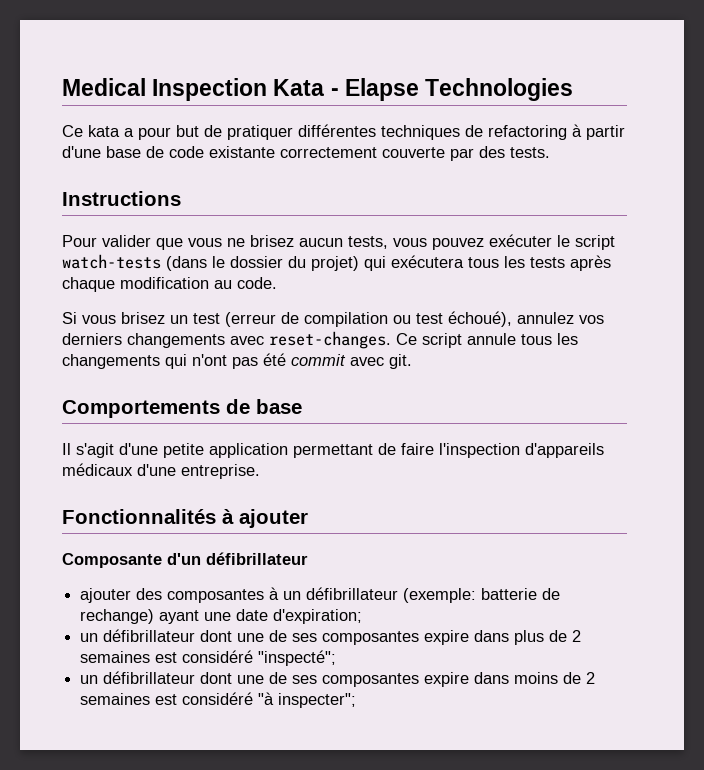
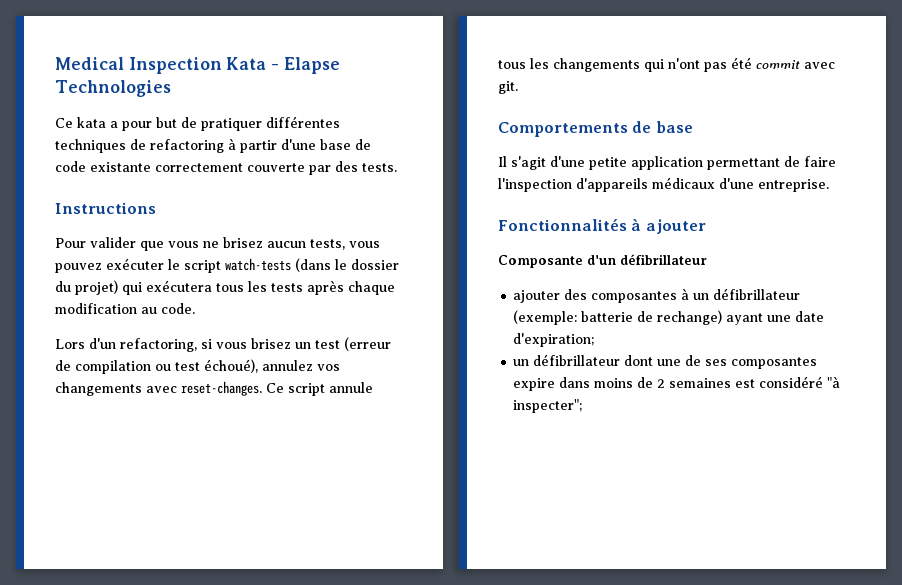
- Si vous brisez un test (erreur de compilation ou test échoué), annulez vos derniers changements avec reset-changes.
+ Lors d'un refactoring, si vous brisez un test (erreur de compilation ou test échoué), annulez vos changements avec reset-changes.
- un défibrillateur dont une de ses composantes expire dans plus de 2 semaines est considéré "inspecté";

